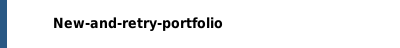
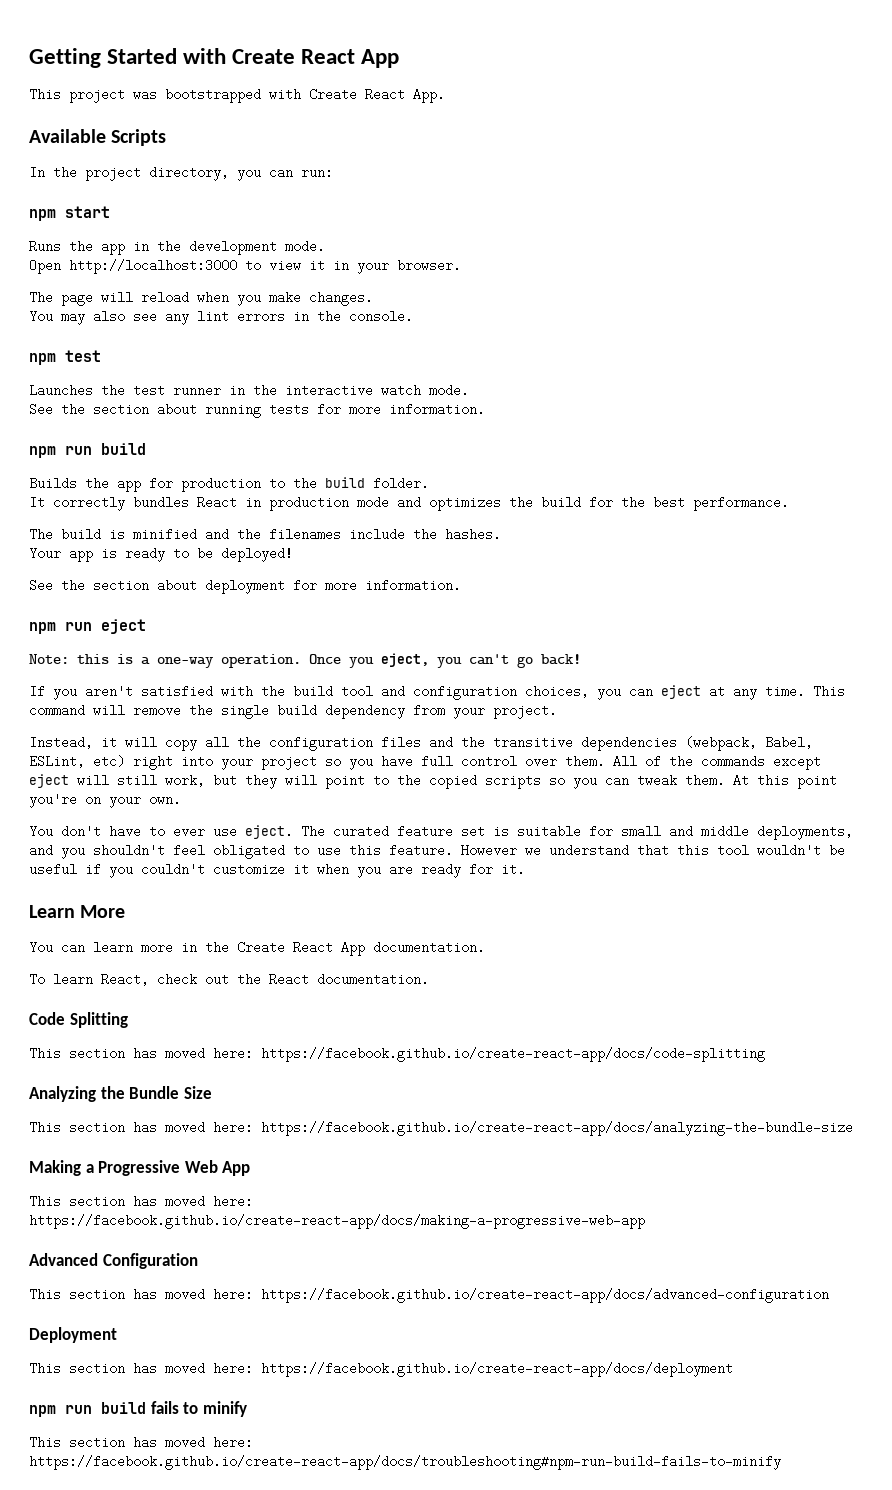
- New-and-retry-portfolio
+ Getting Started with Create React App
+ This project was bootstrapped with Create React App.
+ Available Scripts
+ In the project directory, you can run:
+ npm start
+ Runs the app in the development mode.
+ Open http://localhost:3000 to view it in your browser.
+ The page will reload when you make changes.
+ You may also see any lint errors in the console.
+ npm test
+ Launches the test runner in the interactive watch mode.
+ See the section about running tests for more information.
+ npm run build
+ Builds the app for production to the build folder.
+ It correctly bundles React in production mode and optimizes the build for the best performance.
+ The build is minified and the filenames include the hashes.
+ Your app is ready to be deployed!
+ See the section about deployment for more information.
+ npm run eject
+ Note: this is a one-way operation. Once you eject, you can't go back!
+ If you aren't satisfied with the build tool and configuration choices, you can eject at any time. This command will remove the single build dependency from your project.
+ Instead, it will copy all the configuration files and the transitive dependencies (webpack, Babel, ESLint, etc) right into your project so you have full control over them. All of the commands except eject will still work, but they will point to the copied scripts so you can tweak them. At this point you're on your own.
+ You don't have to ever use eject. The curated feature set is suitable for small and middle deployments, and you shouldn't feel obligated to use this feature. However we understand that this tool wouldn't be useful if you couldn't customize it when you are ready for it.
+ Learn More
+ You can learn more in the Create React App documentation.
+ To learn React, check out the React documentation.
+ Code Splitting
+ This section has moved here: https://facebook.github.io/create-react-app/docs/code-splitting
+ Analyzing the Bundle Size
+ This section has moved here: https://facebook.github.io/create-react-app/docs/analyzing-the-bundle-size
+ Making a Progressive Web App
+ This section has moved here: https://facebook.github.io/create-react-app/docs/making-a-progressive-web-app
+ Advanced Configuration
+ This section has moved here: https://facebook.github.io/create-react-app/docs/advanced-configuration
+ Deployment
+ This section has moved here: https://facebook.github.io/create-react-app/docs/deployment
+ npm run build fails to minify
+ This section has moved here: https://facebook.github.io/create-react-app/docs/troubleshooting#npm-run-build-fails-to-minify

